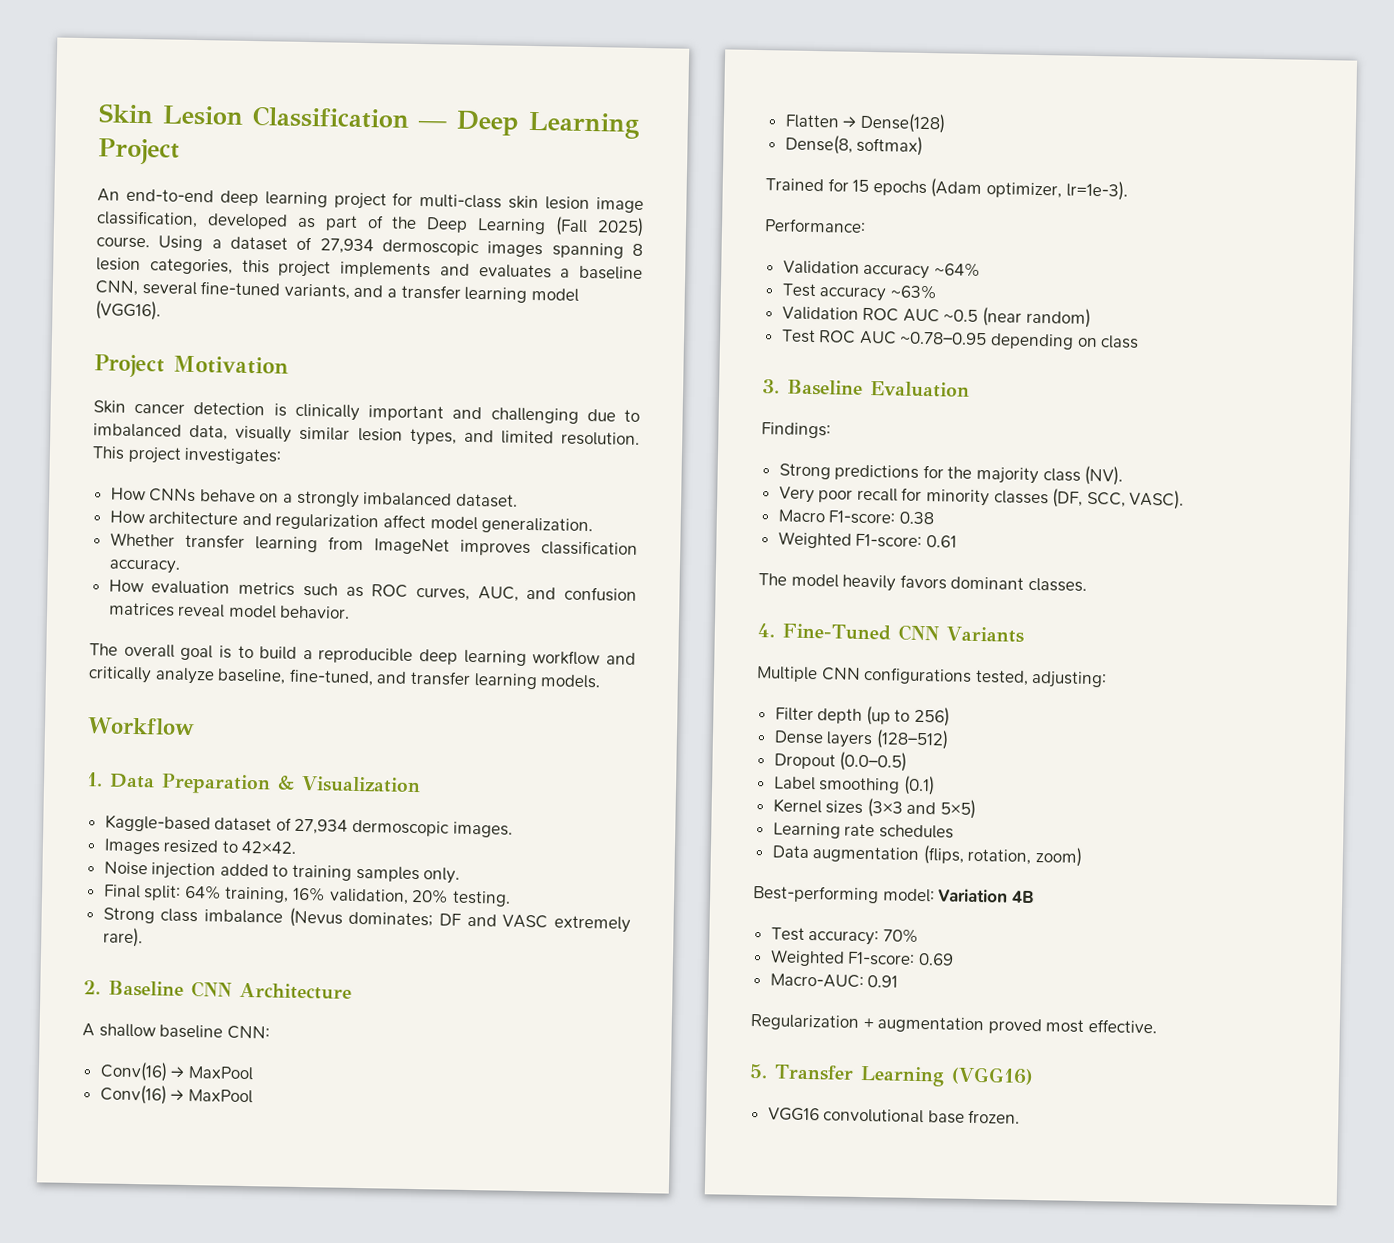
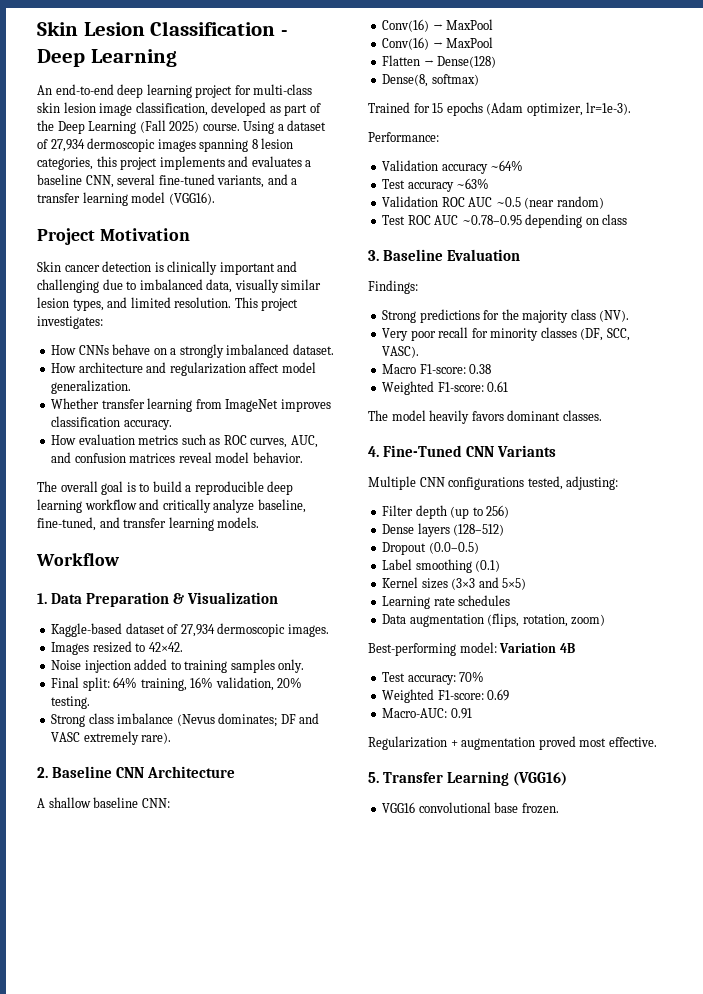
- Skin Lesion Classification — Deep Learning Project
+ Skin Lesion Classification - Deep Learning

